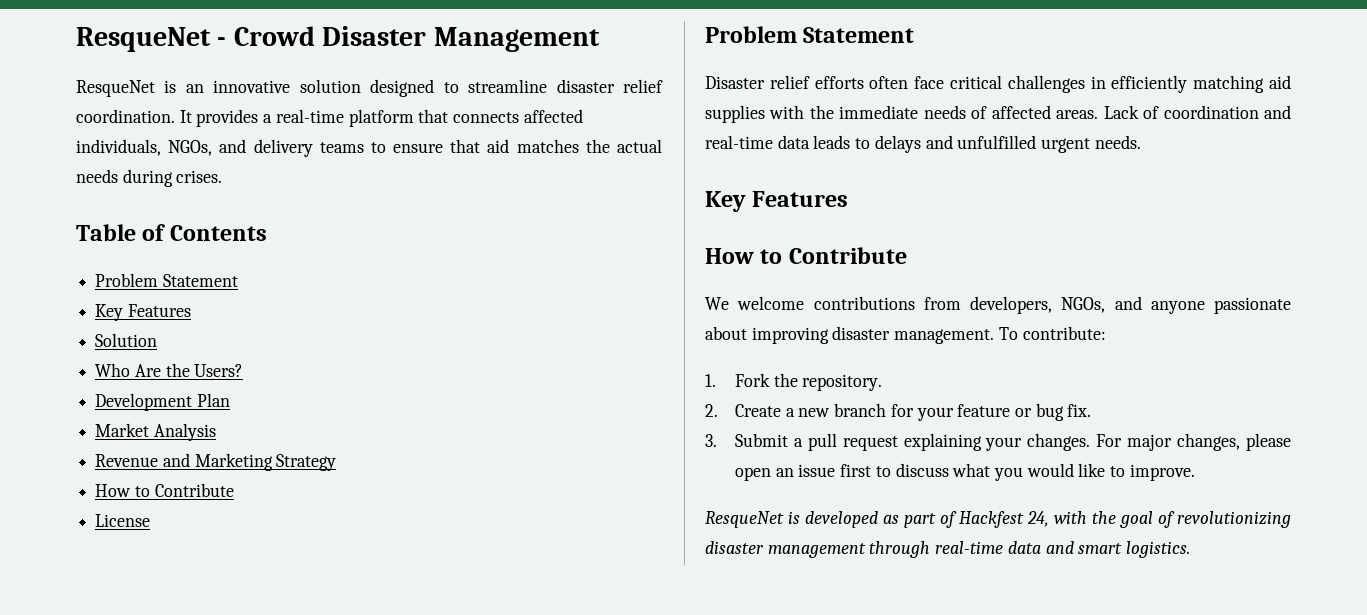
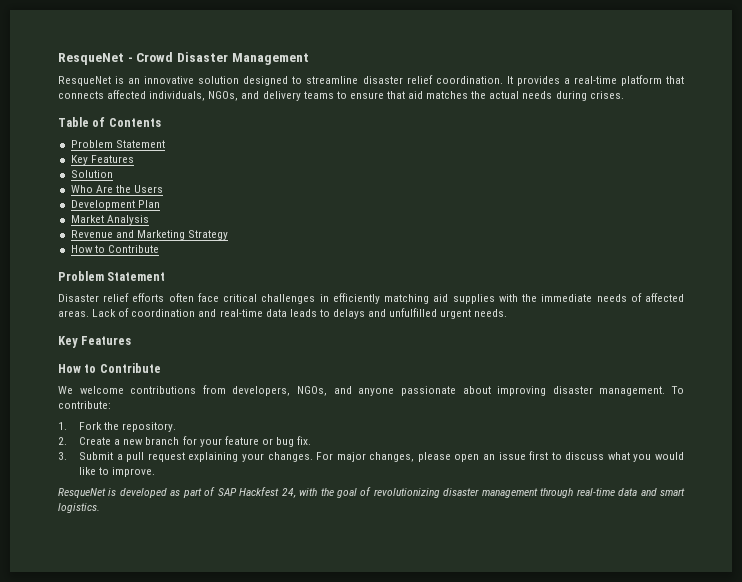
- Who Are the Users?
+ Who Are the Users
- License
- ResqueNet is developed as part of Hackfest 24, with the goal of revolutionizing disaster management through real-time data and smart logistics.
+ ResqueNet is developed as part of SAP Hackfest 24, with the goal of revolutionizing disaster management through real-time data and smart logistics.

